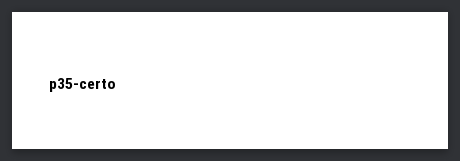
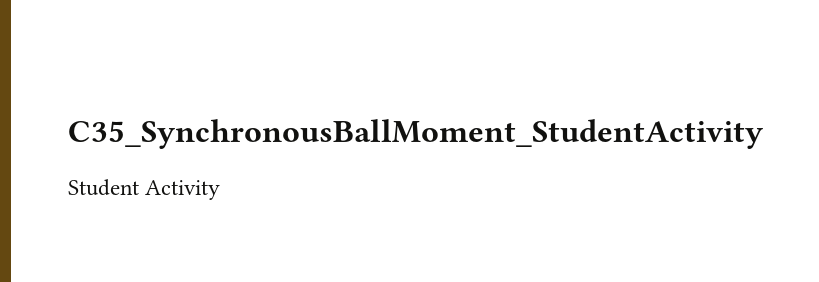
- p35-certo
+ C35_SynchronousBallMoment_StudentActivity
+ Student Activity

